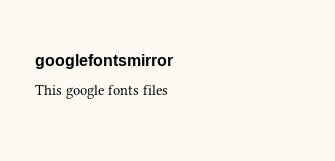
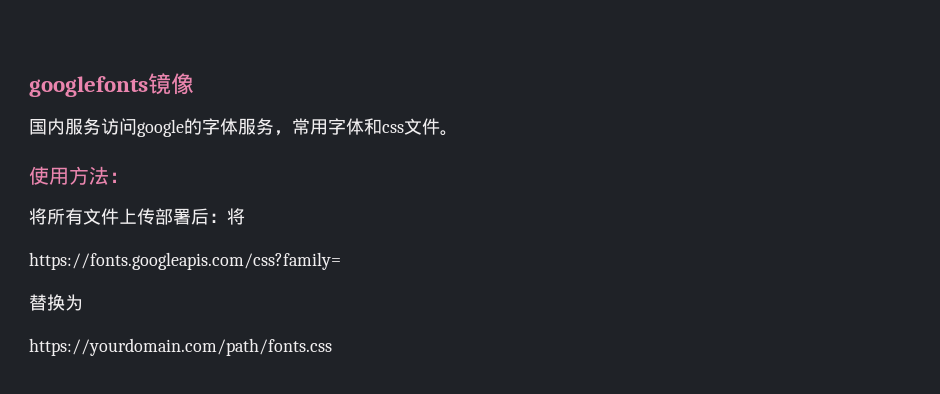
- googlefontsmirror
- This google fonts files
+ googlefonts镜像
+ 国内服务访问google的字体服务，常用字体和css文件。
+ 使用方法：
+ 将所有文件上传部署后：将
+ https://fonts.googleapis.com/css?family=
+ 替换为
+ https://yourdomain.com/path/fonts.css

